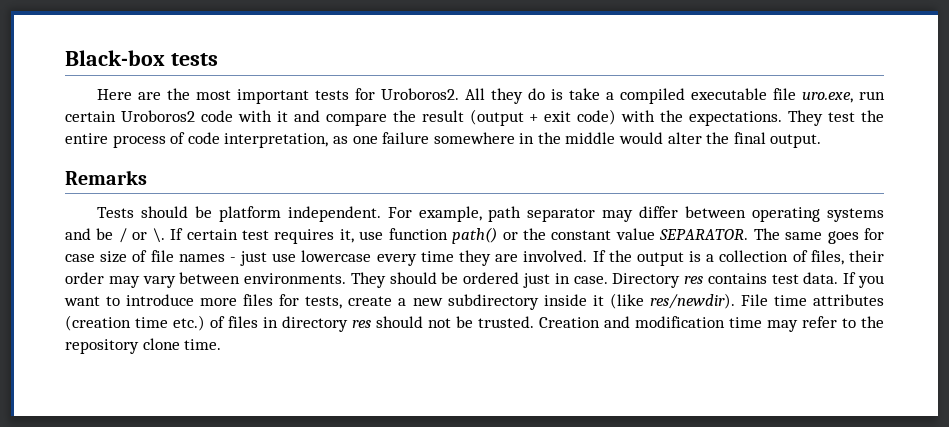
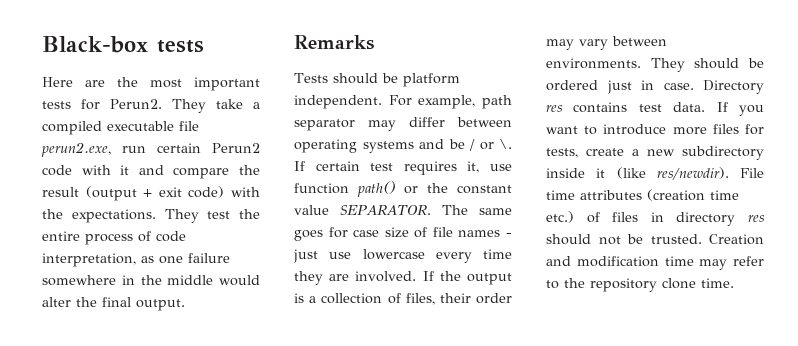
- Here are the most important tests for Uroboros2. All they do is take a compiled executable file uro.exe, run certain Uroboros2 code with it and compare the result (output + exit code) with the expectations.
+ Here are the most important tests for Perun2. They take a compiled executable file perun2.exe, run certain Perun2 code with it and compare the result (output + exit code) with the expectations.

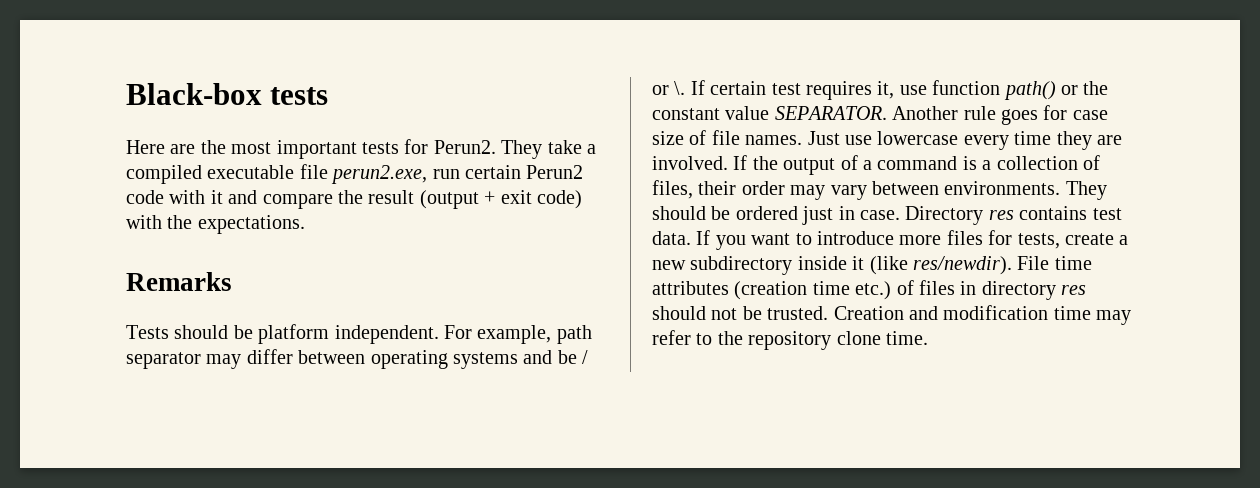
- They test the entire process of code interpretation, as one failure somewhere in the middle would alter the final output.
- The same goes for case size of file names - just use lowercase every time they are involved.
+ Another rule goes for case size of file names. Just use lowercase every time they are involved.
- If the output is a collection of files, their order may vary between environments.
+ If the output of a command is a collection of files, their order may vary between environments.

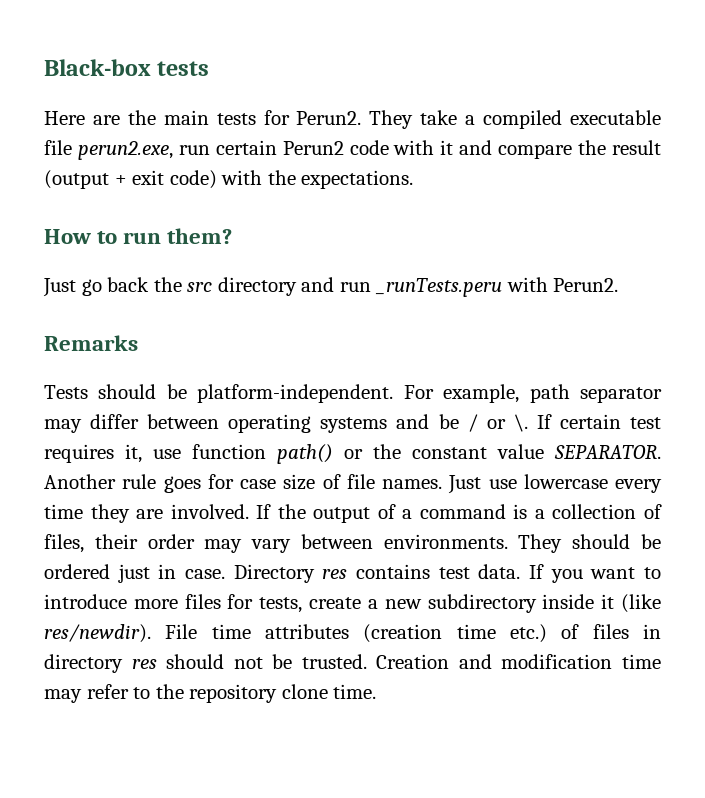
- Here are the most important tests for Perun2.
+ Here are the main tests for Perun2.
+ How to run them?
+ Just go back the src directory and run _runTests.peru with Perun2.
- Tests should be platform independent.
+ Tests should be platform-independent.

